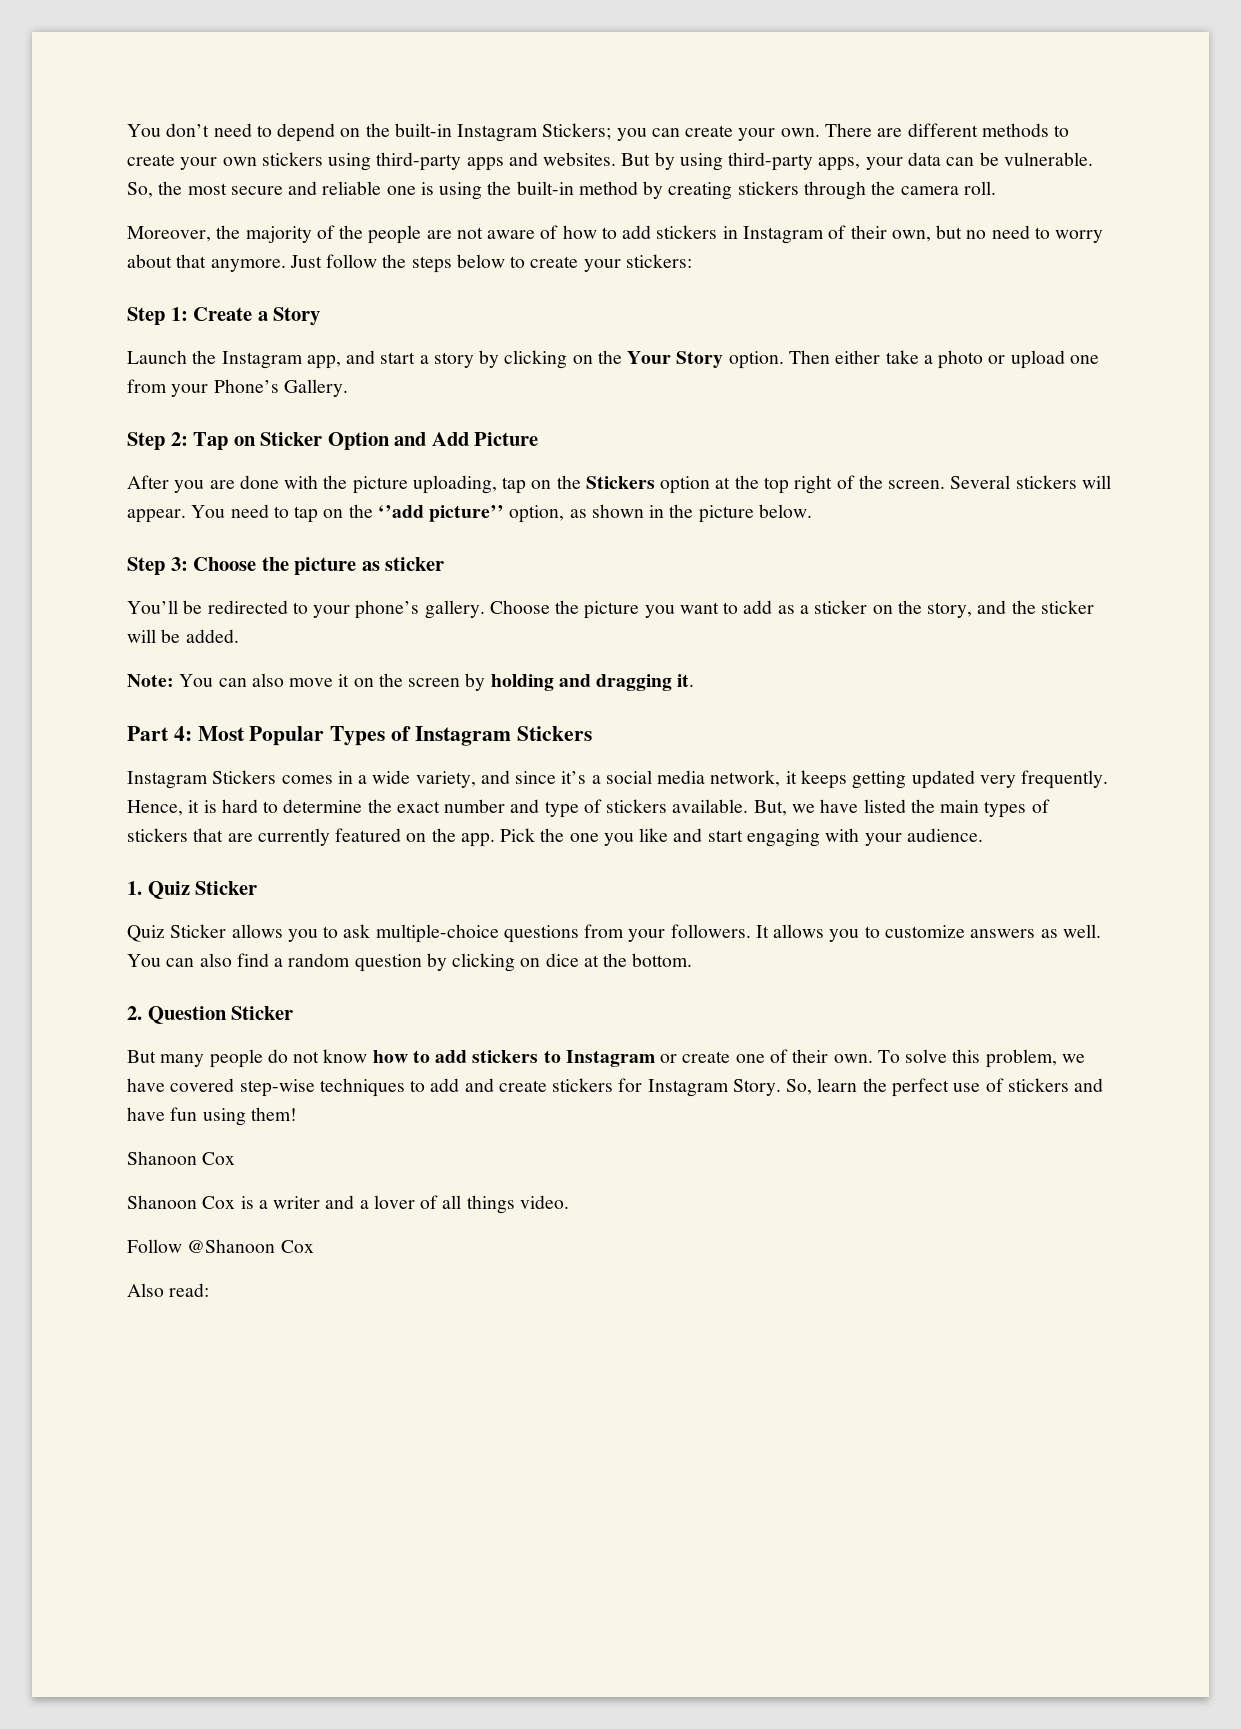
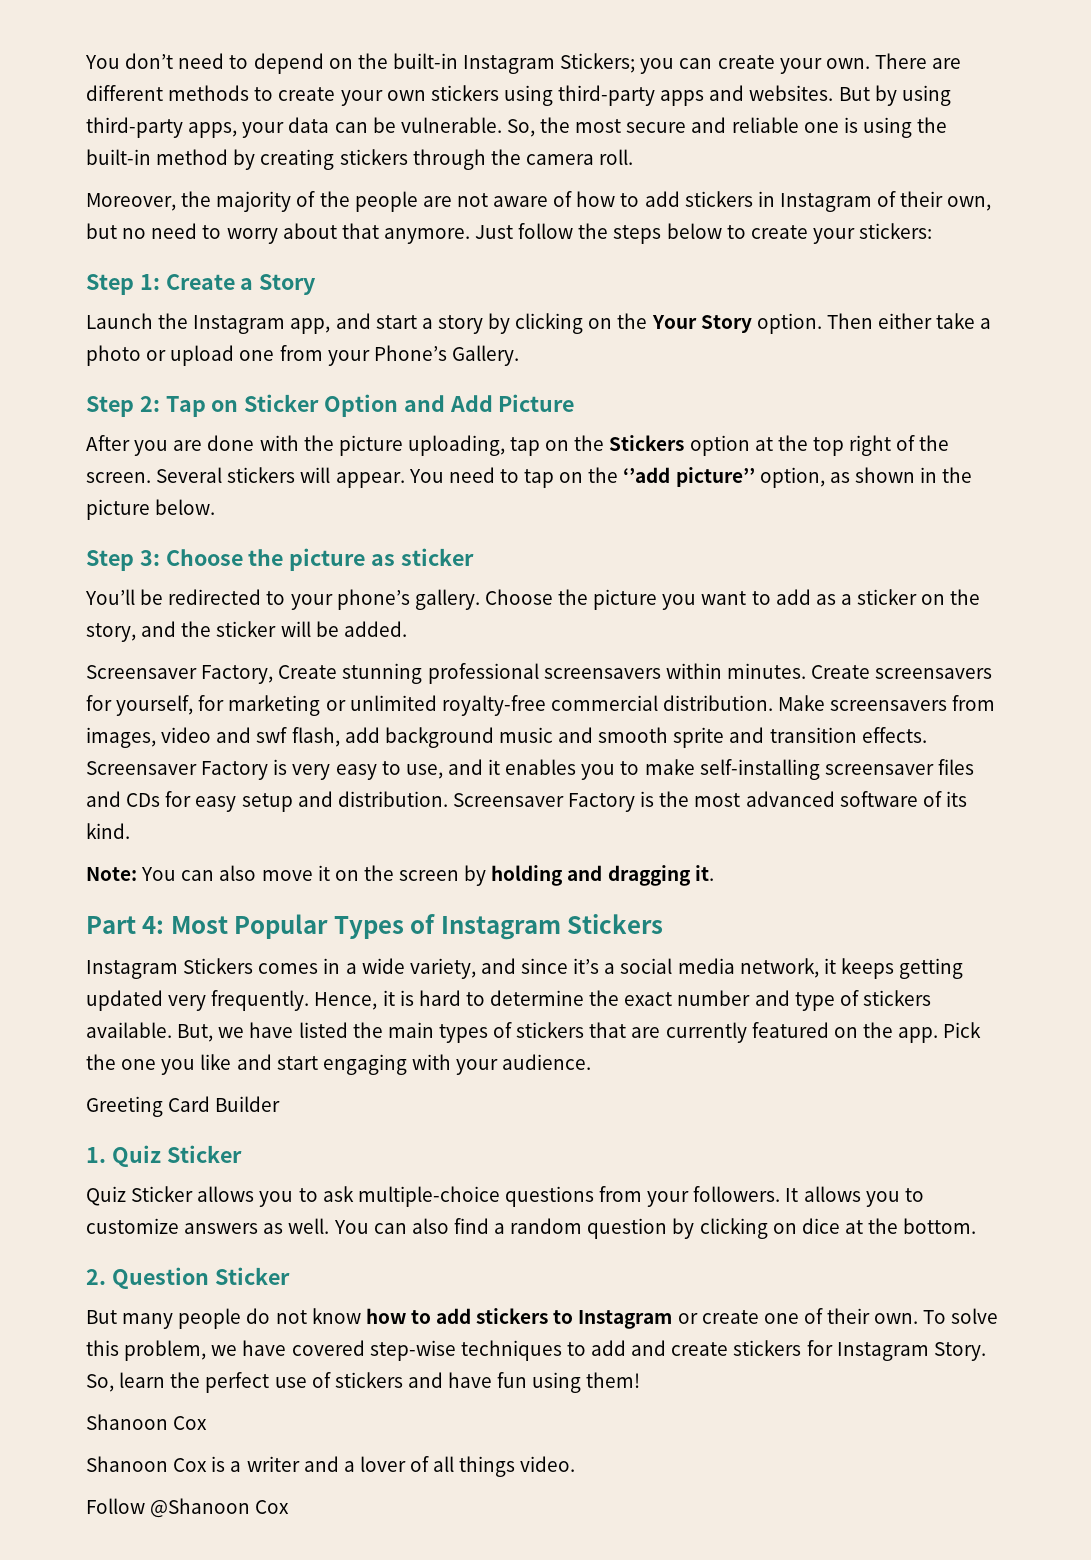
+ Screensaver Factory, Create stunning professional screensavers within minutes. Create screensavers for yourself, for marketing or unlimited royalty-free commercial distribution. Make screensavers from images, video and swf flash, add background music and smooth sprite and transition effects. Screensaver Factory is very easy to use, and it enables you to make self-installing screensaver files and CDs for easy setup and distribution. Screensaver Factory is the most advanced software of its kind.
+ Greeting Card Builder
- Also read:

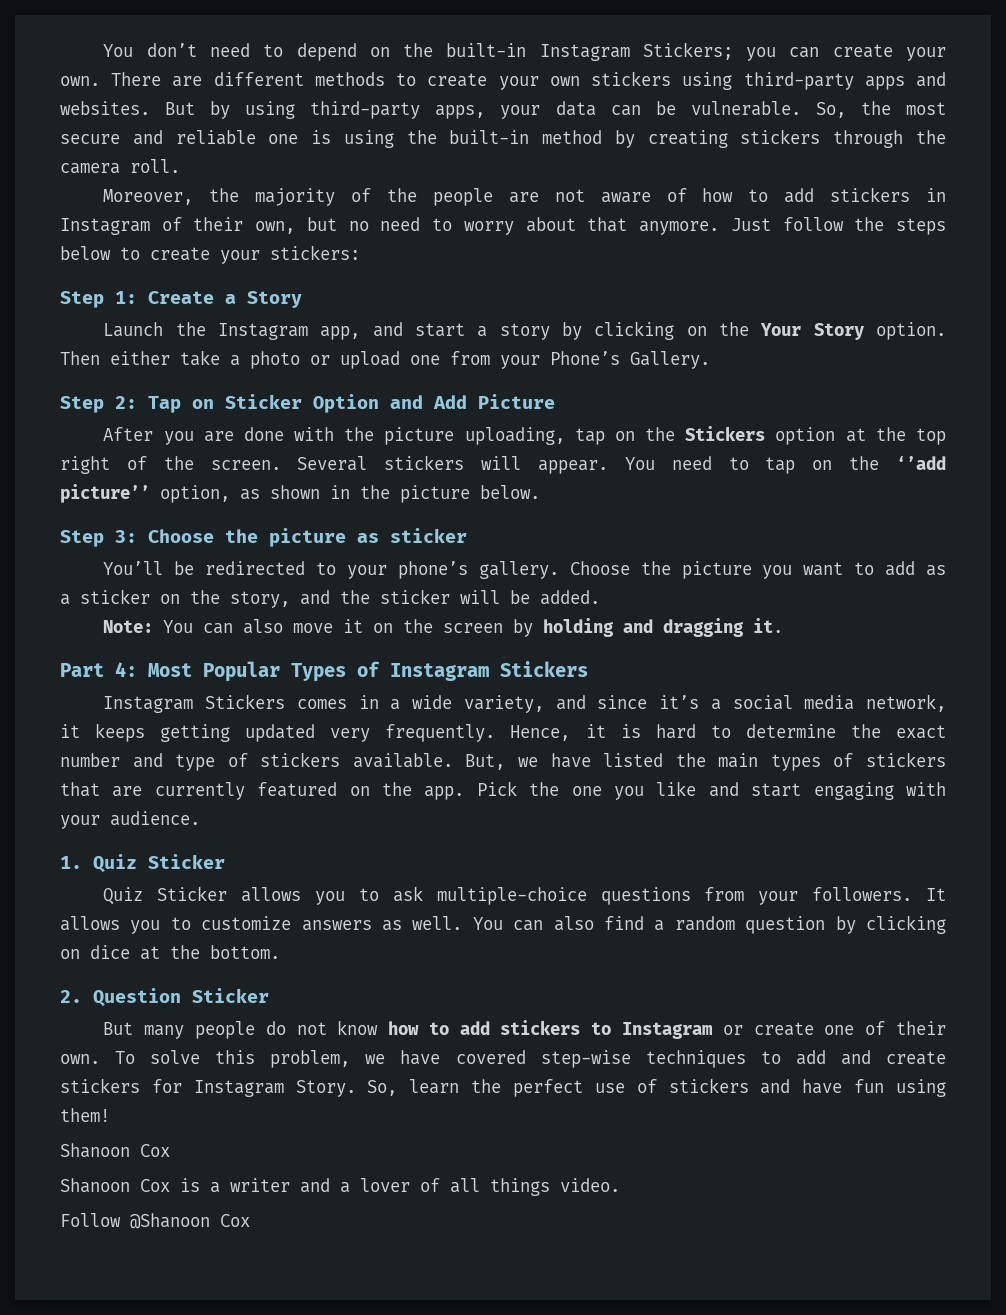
- Screensaver Factory, Create stunning professional screensavers within minutes. Create screensavers for yourself, for marketing or unlimited royalty-free commercial distribution. Make screensavers from images, video and swf flash, add background music and smooth sprite and transition effects. Screensaver Factory is very easy to use, and it enables you to make self-installing screensaver files and CDs for easy setup and distribution. Screensaver Factory is the most advanced software of its kind.
- Greeting Card Builder

